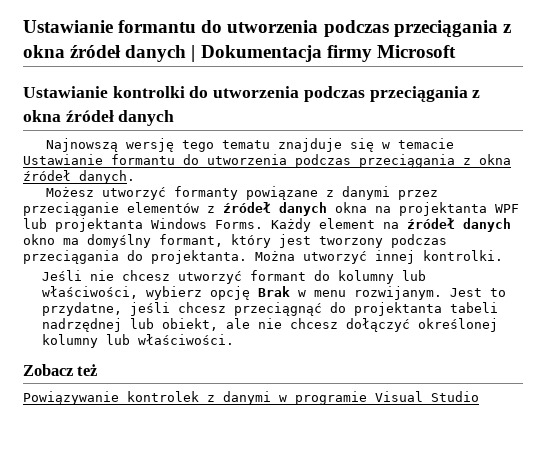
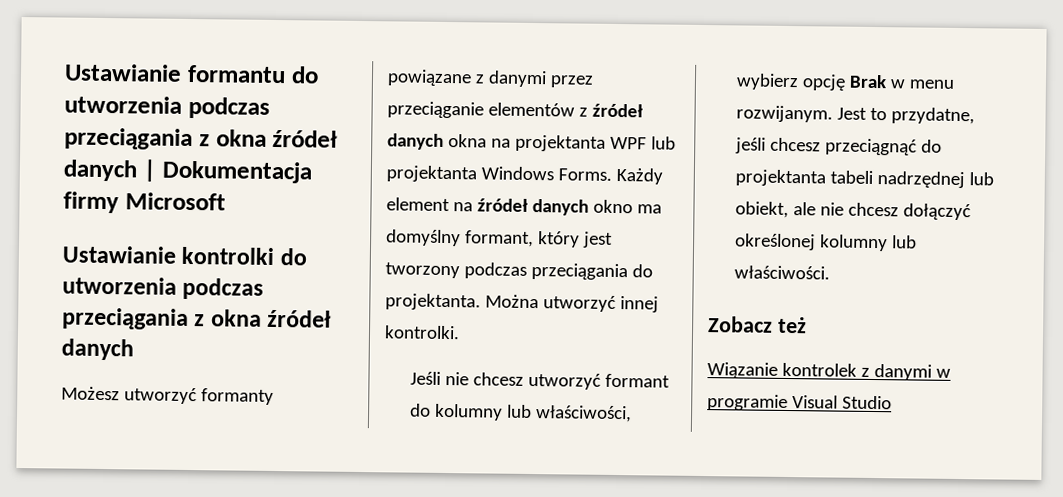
- Najnowszą wersję tego tematu znajduje się w temacie Ustawianie formantu do utworzenia podczas przeciągania z okna źródeł danych.
- Powiązywanie kontrolek z danymi w programie Visual Studio
+ Wiązanie kontrolek z danymi w programie Visual Studio

